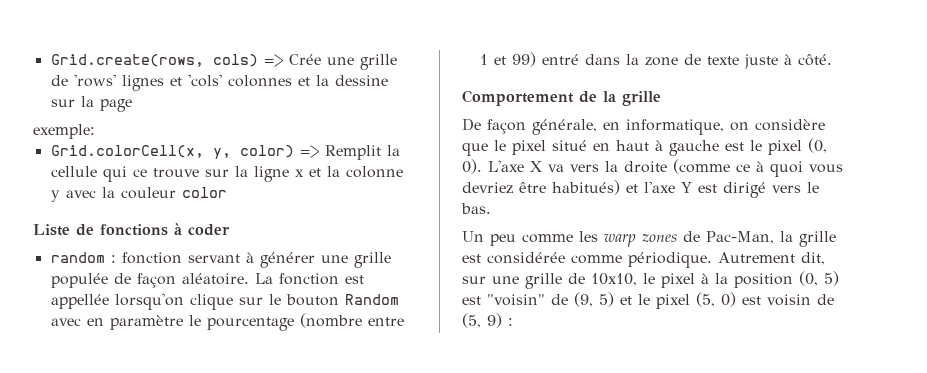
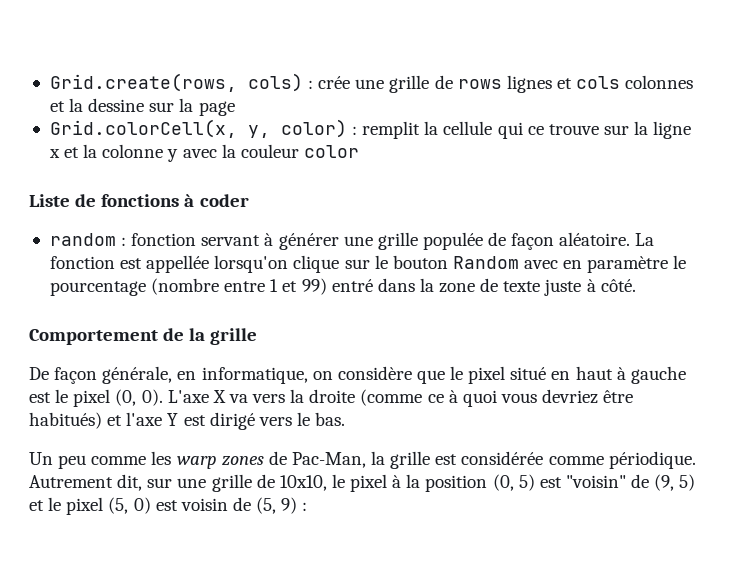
- Grid.create(rows, cols) => Crée une grille de 'rows' lignes et 'cols' colonnes et la dessine sur la page
+ Grid.create(rows, cols) : crée une grille de rows lignes et cols colonnes et la dessine sur la page
- exemple:
- Grid.colorCell(x, y, color) => Remplit la cellule qui ce trouve sur la ligne x et la colonne y avec la couleur color
+ Grid.colorCell(x, y, color) : remplit la cellule qui ce trouve sur la ligne x et la colonne y avec la couleur color

